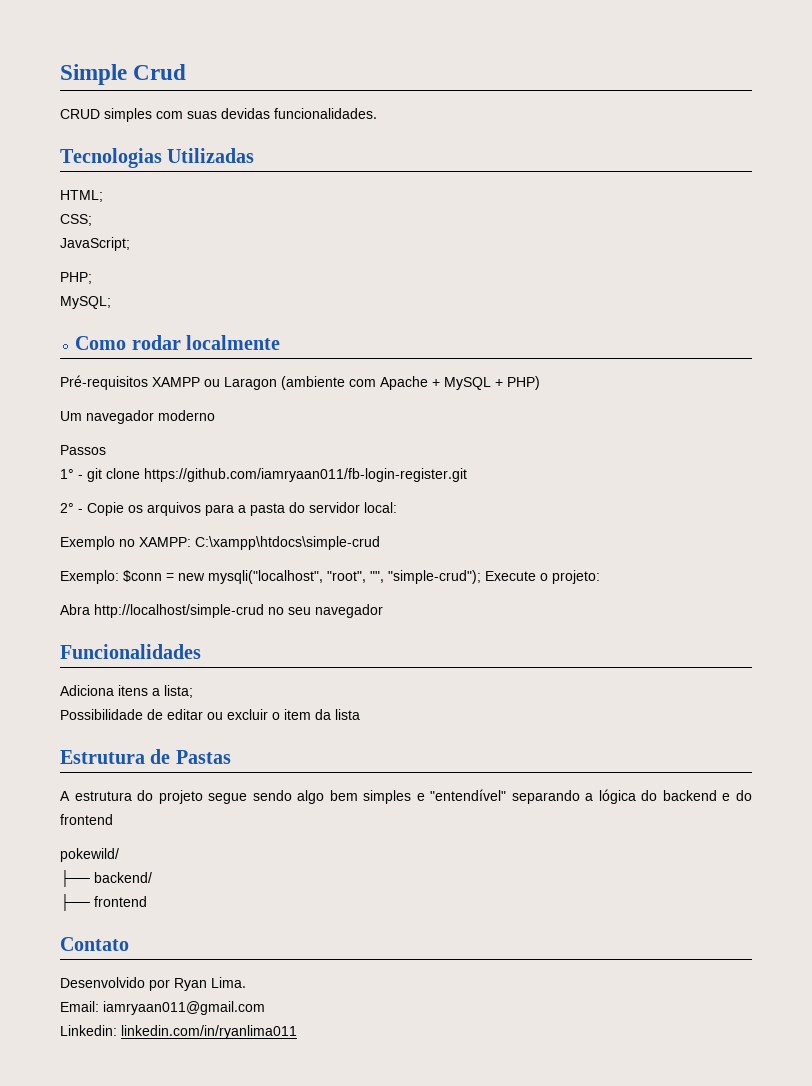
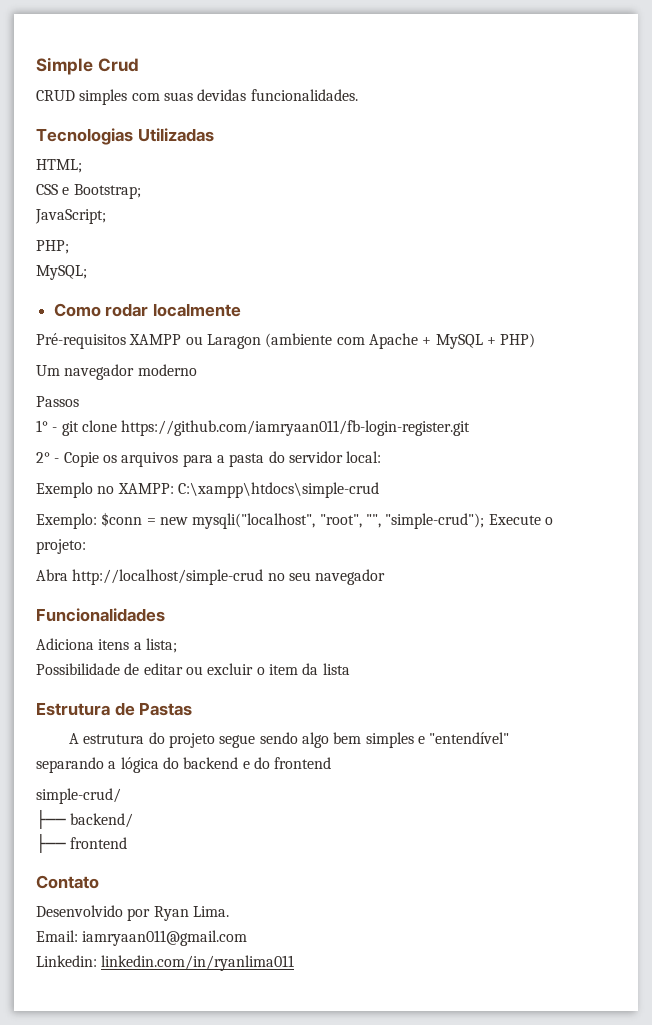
- CSS;
+ CSS e Bootstrap;
- pokewild/
+ simple-crud/

